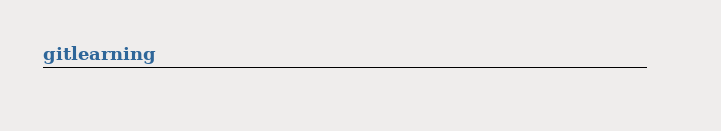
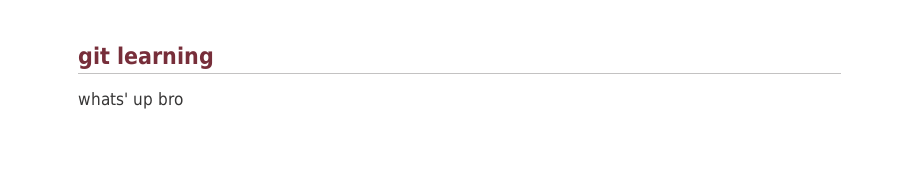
- gitlearning
+ git learning
+ whats' up bro

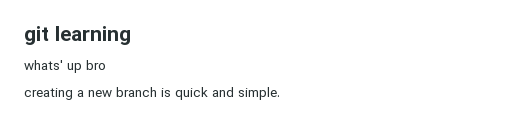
+ creating a new branch is quick and simple.

